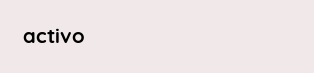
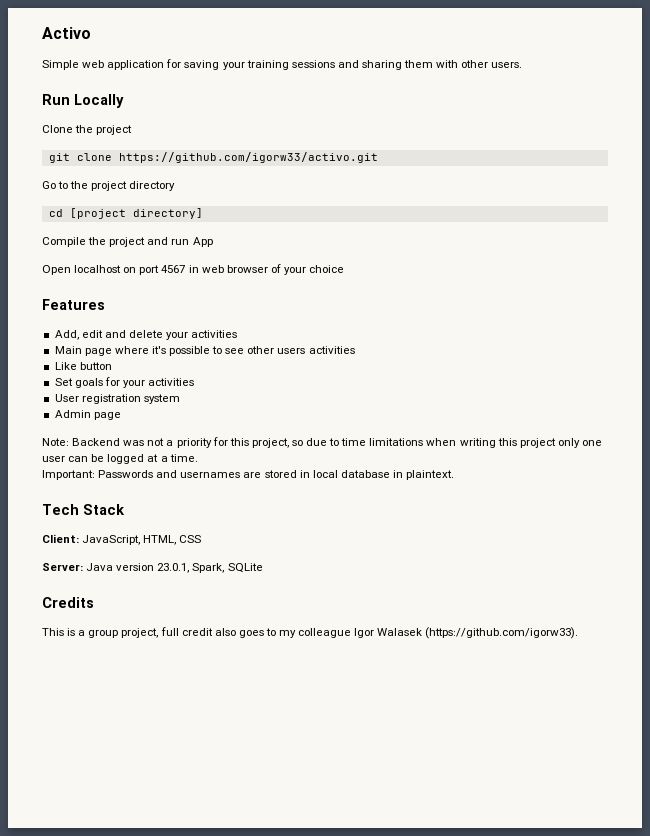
- activo
+ Activo
+ Simple web application for saving your training sessions and sharing them with other users.
+ Run Locally
+ Clone the project
+ git clone https://github.com/igorw33/activo.git
+ Go to the project directory
+ cd [project directory]
+ Compile the project and run App
+ Open localhost on port 4567 in web browser of your choice
+ Features
+ Add, edit and delete your activities
+ Main page where it's possible to see other users activities
+ Like button
+ Set goals for your activities
+ User registration system
+ Admin page
+ Note: Backend was not a priority for this project, so due to time limitations when writing this project only one user can be logged at a time.
+ Important: Passwords and usernames are stored in local database in plaintext.
+ Tech Stack
+ Client: JavaScript, HTML, CSS
+ Server: Java version 23.0.1, Spark, SQLite
+ Credits
+ This is a group project, full credit also goes to my colleague Igor Walasek (https://github.com/igorw33).

